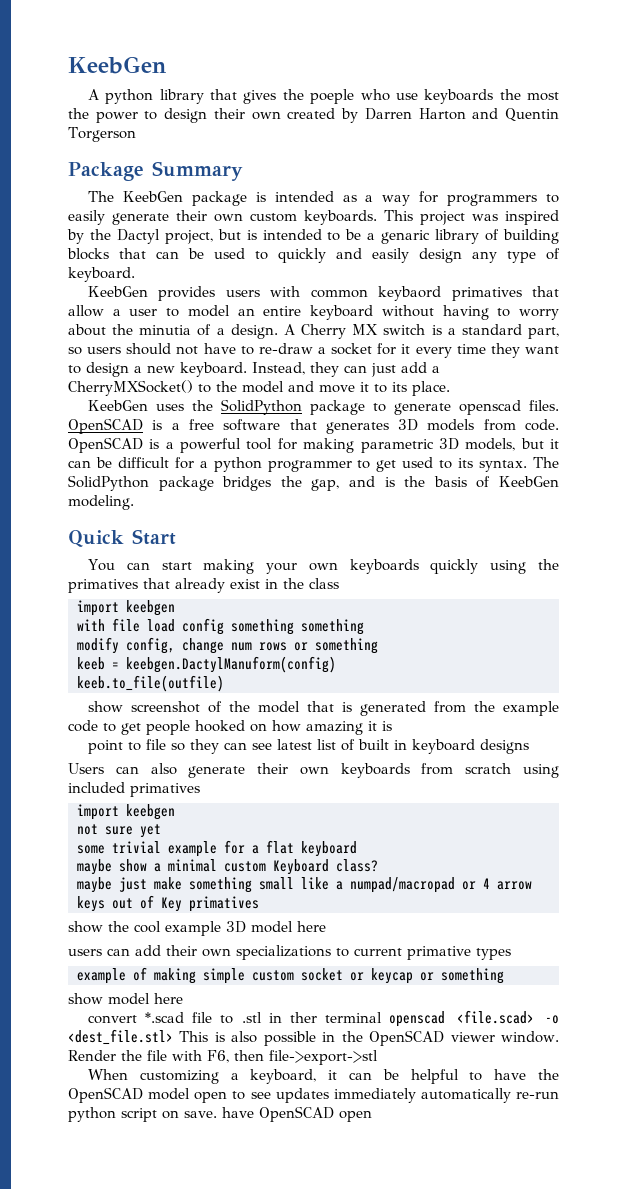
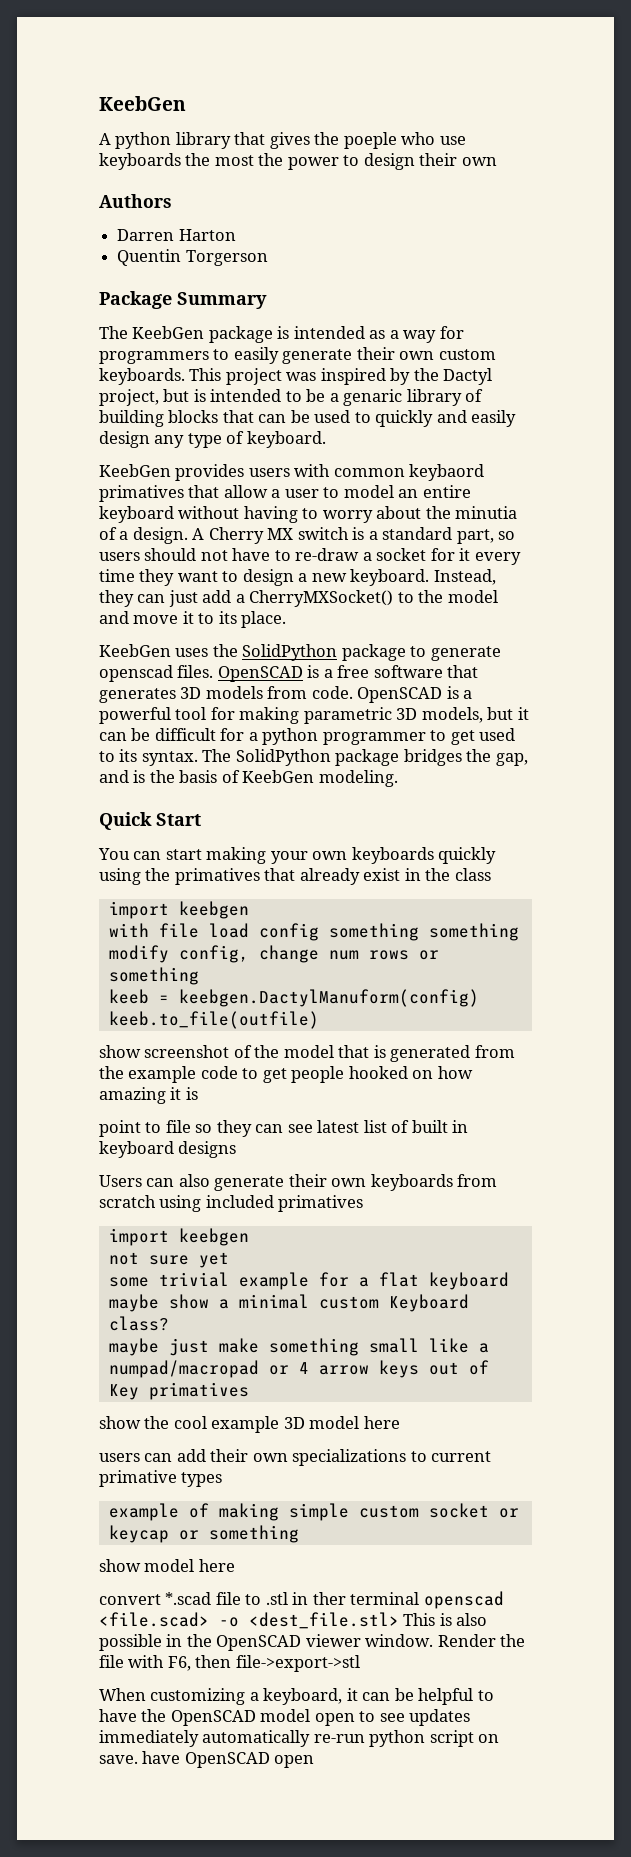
- A python library that gives the poeple who use keyboards the most the power to design their own created by Darren Harton and Quentin Torgerson
+ A python library that gives the poeple who use keyboards the most the power to design their own
+ Authors
+ Darren Harton
+ Quentin Torgerson

